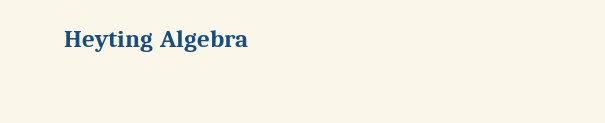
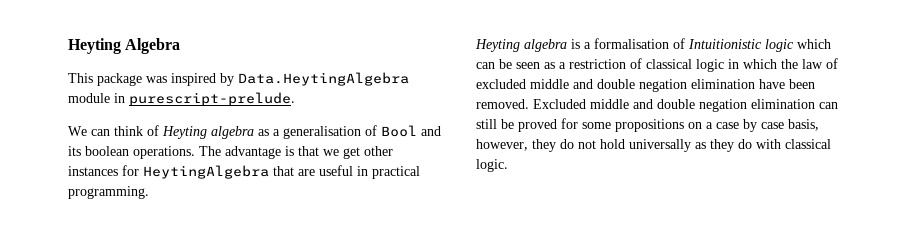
+ This package was inspired by Data.HeytingAlgebra module in purescript-prelude.
+ We can think of Heyting algebra as a generalisation of Bool and its boolean operations. The advantage is that we get other instances for HeytingAlgebra that are useful in practical programming.
+ Heyting algebra is a formalisation of Intuitionistic logic which can be seen as a restriction of classical logic in which the law of excluded middle and double negation elimination have been removed. Excluded middle and double negation elimination can still be proved for some propositions on a case by case basis, however, they do not hold universally as they do with classical logic.

